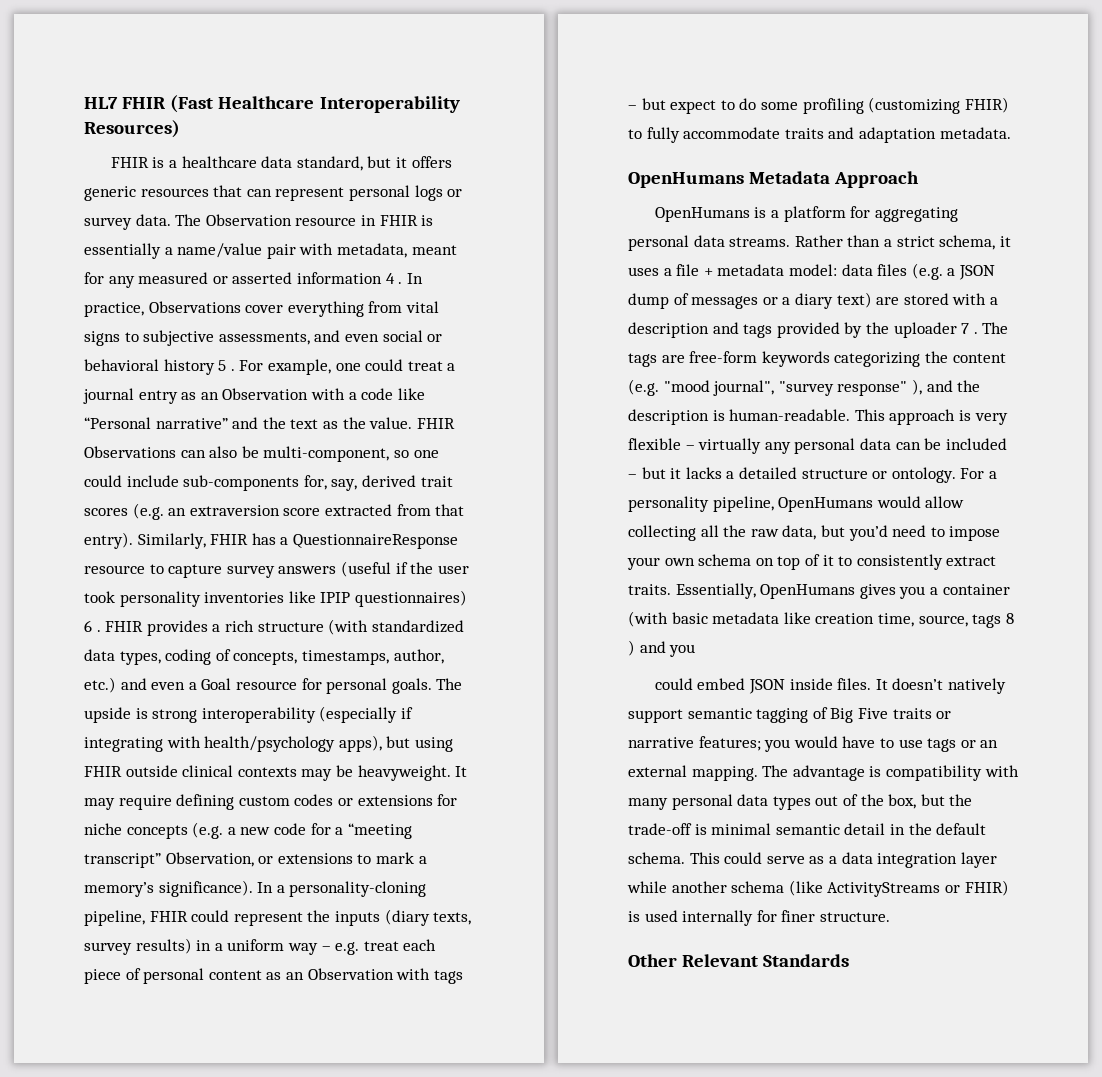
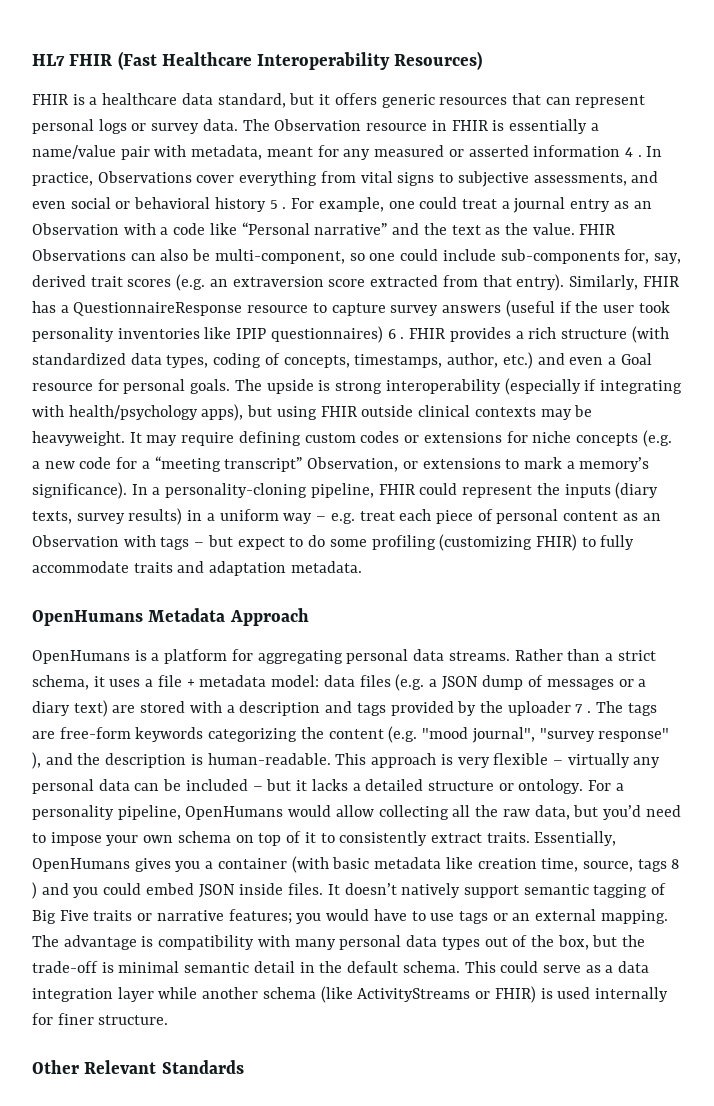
- Essentially, OpenHumans gives you a container (with basic metadata like creation time, source, tags 8 ) and you
- could embed JSON inside files.
+ Essentially, OpenHumans gives you a container (with basic metadata like creation time, source, tags 8 ) and you could embed JSON inside files.

